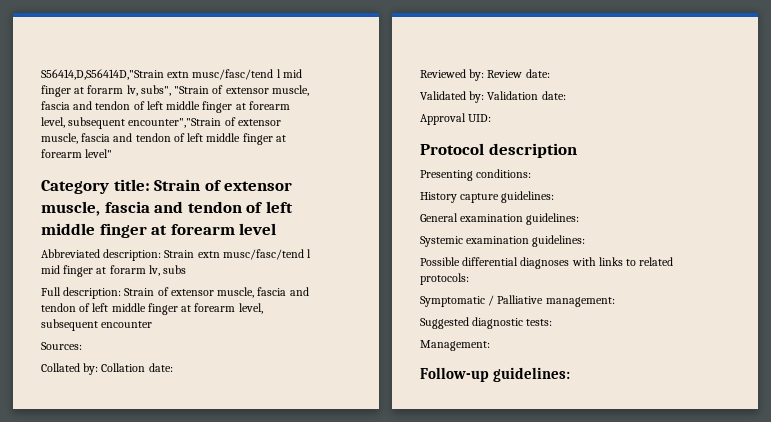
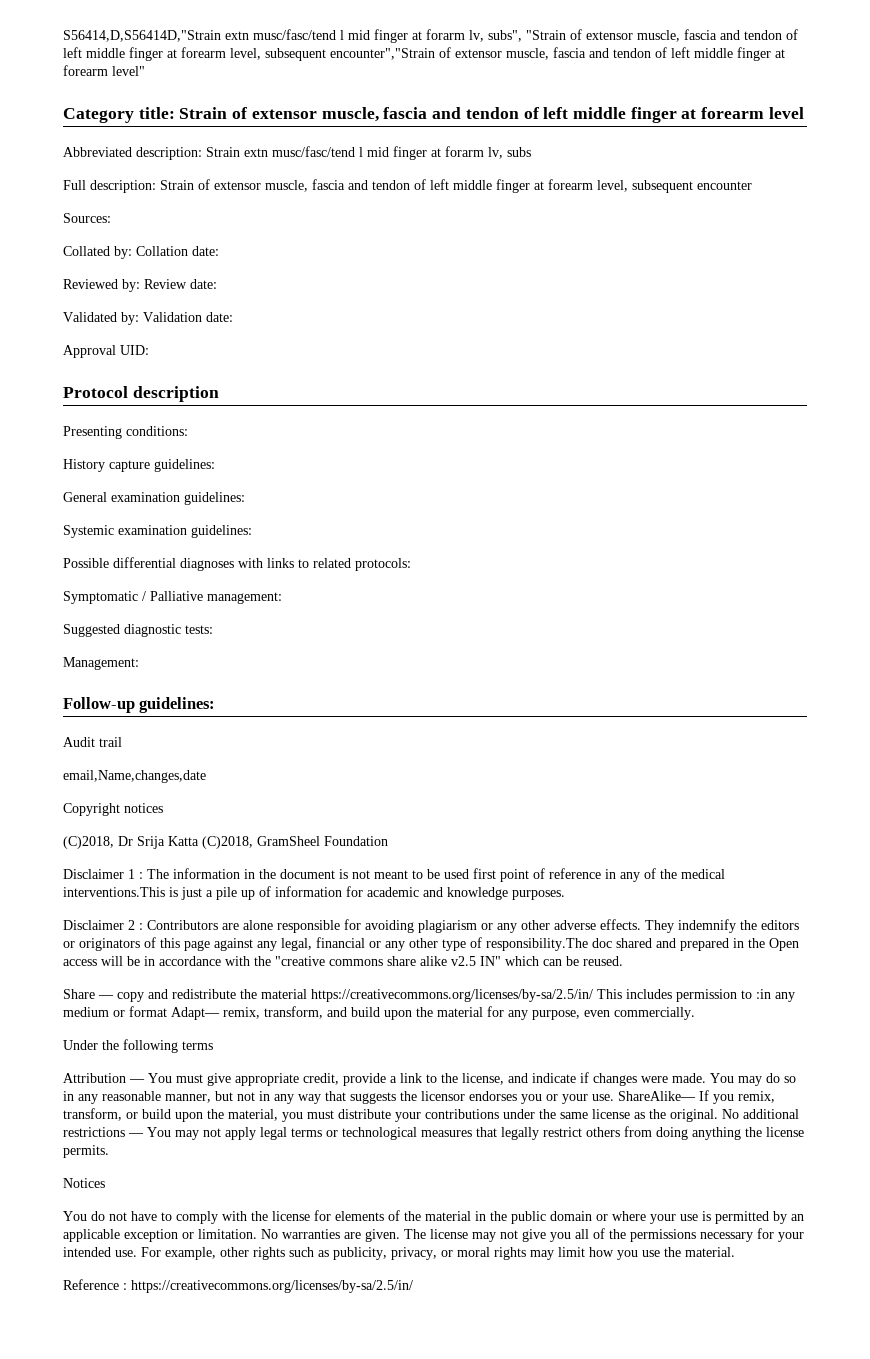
+ Audit trail
+ email,Name,changes,date
+ Copyright notices
+ (C)2018, Dr Srija Katta (C)2018, GramSheel Foundation
+ Disclaimer 1 : The information in the document is not meant to be used first point of reference in any of the medical interventions.This is just a pile up of information for academic and knowledge purposes.
+ Disclaimer 2 : Contributors are alone responsible for avoiding plagiarism or any other adverse effects. They indemnify the editors or originators of this page against any legal, financial or any other type of responsibility.The doc shared and prepared in the Open access will be in accordance with the "creative commons share alike v2.5 IN" which can be reused.
+ Share — copy and redistribute the material https://creativecommons.org/licenses/by-sa/2.5/in/ This includes permission to :in any medium or format Adapt— remix, transform, and build upon the material for any purpose, even commercially.
+ Under the following terms
+ Attribution — You must give appropriate credit, provide a link to the license, and indicate if changes were made. You may do so in any reasonable manner, but not in any way that suggests the licensor endorses you or your use. ShareAlike— If you remix, transform, or build upon the material, you must distribute your contributions under the same license as the original. No additional restrictions — You may not apply legal terms or technological measures that legally restrict others from doing anything the license permits.
+ Notices
+ You do not have to comply with the license for elements of the material in the public domain or where your use is permitted by an applicable exception or limitation. No warranties are given. The license may not give you all of the permissions necessary for your intended use. For example, other rights such as publicity, privacy, or moral rights may limit how you use the material.
+ Reference : https://creativecommons.org/licenses/by-sa/2.5/in/

